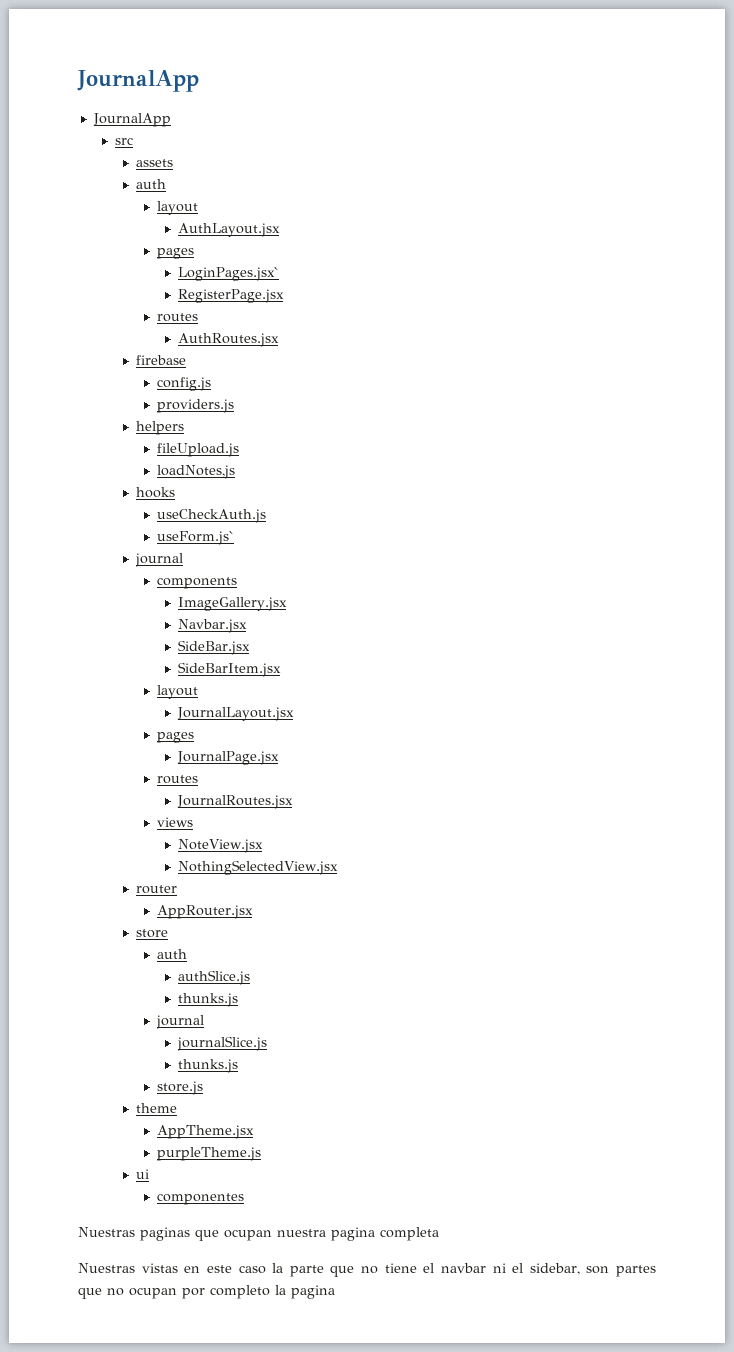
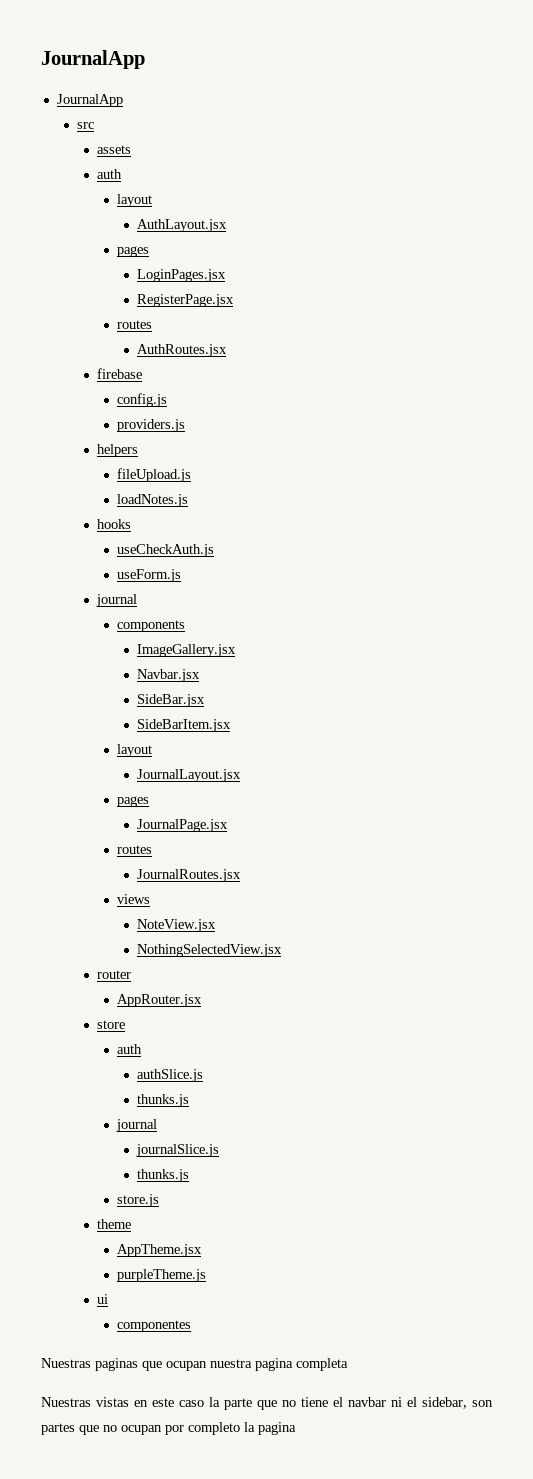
- LoginPages.jsx`
+ LoginPages.jsx
- loadNotes,js
+ loadNotes.js
- useForm.js`
+ useForm.js

